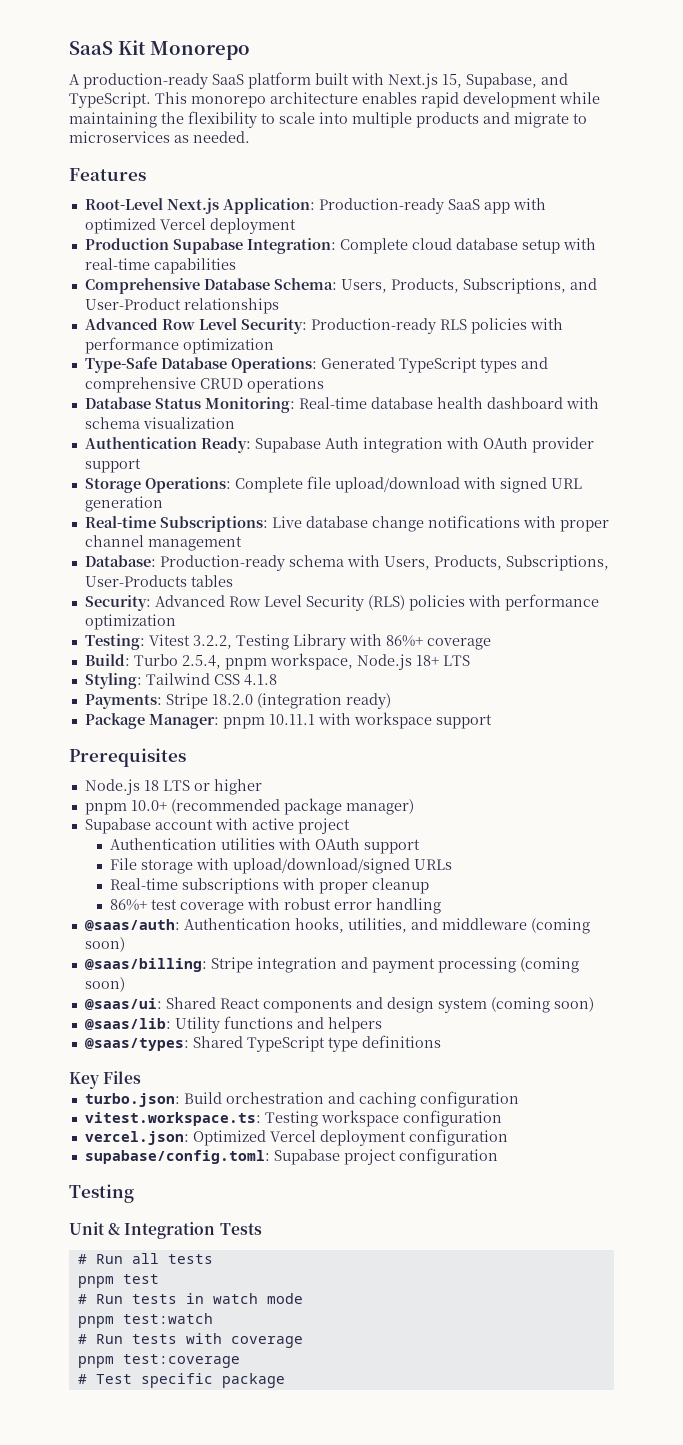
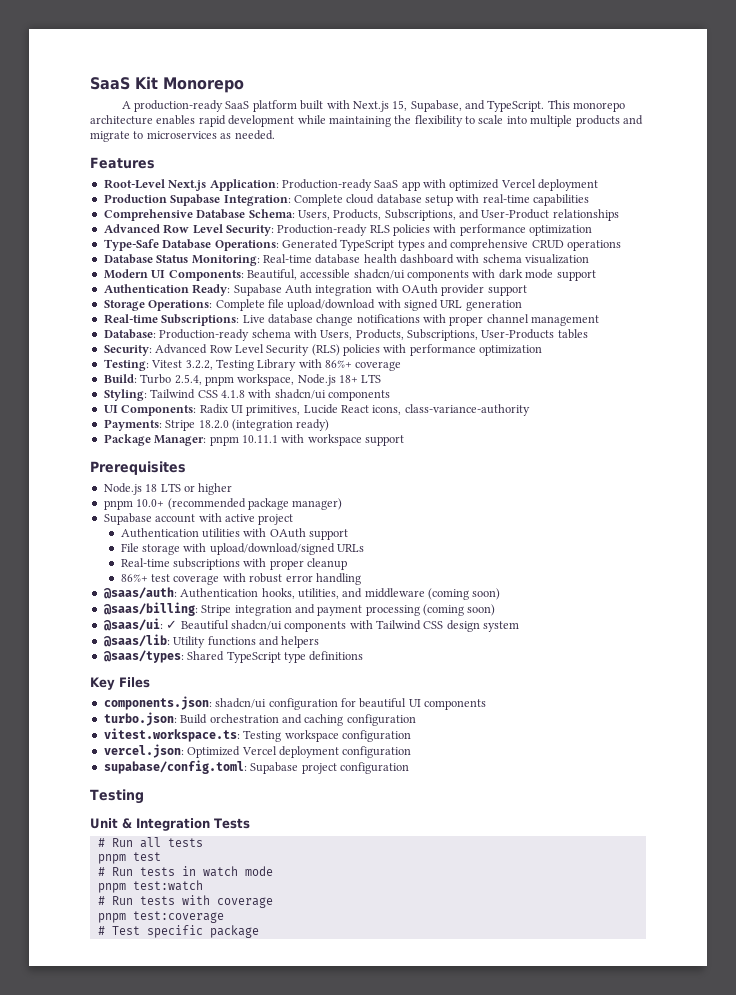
+ Modern UI Components: Beautiful, accessible shadcn/ui components with dark mode support
- Styling: Tailwind CSS 4.1.8
+ Styling: Tailwind CSS 4.1.8 with shadcn/ui components
+ UI Components: Radix UI primitives, Lucide React icons, class-variance-authority
- @saas/ui: Shared React components and design system (coming soon)
+ @saas/ui: ✓ Beautiful shadcn/ui components with Tailwind CSS design system
+ components.json: shadcn/ui configuration for beautiful UI components

